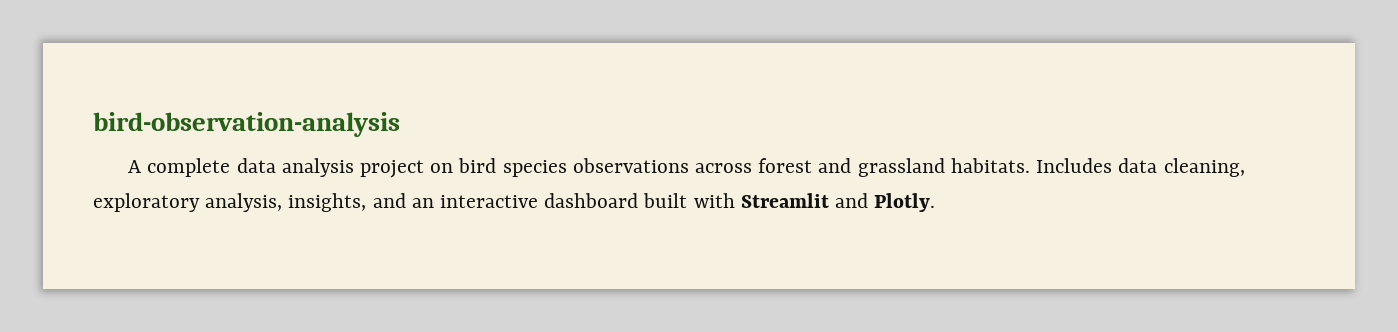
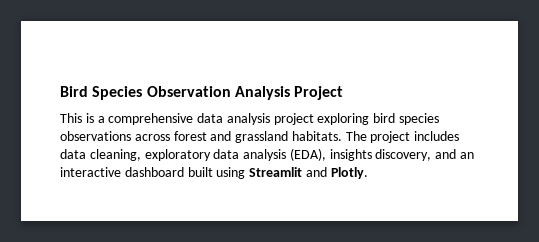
- bird-observation-analysis
- A complete data analysis project on bird species observations across forest and grassland habitats.
+ Bird Species Observation Analysis Project
+ This is a comprehensive data analysis project exploring bird species observations across forest and grassland habitats.
- Includes data cleaning, exploratory analysis, insights, and an interactive dashboard built with Streamlit and Plotly.
+ The project includes data cleaning, exploratory data analysis (EDA), insights discovery, and an interactive dashboard built using Streamlit and Plotly.

